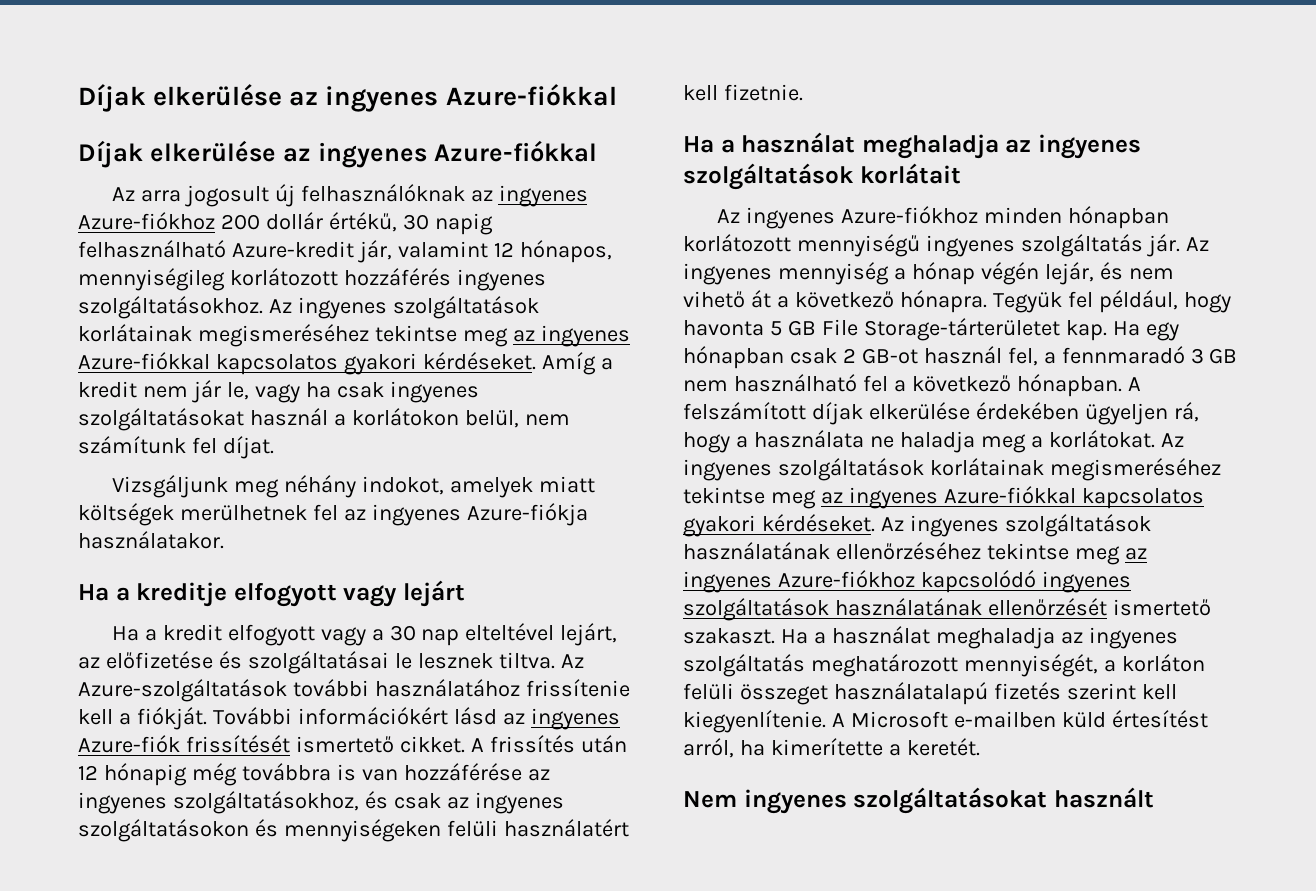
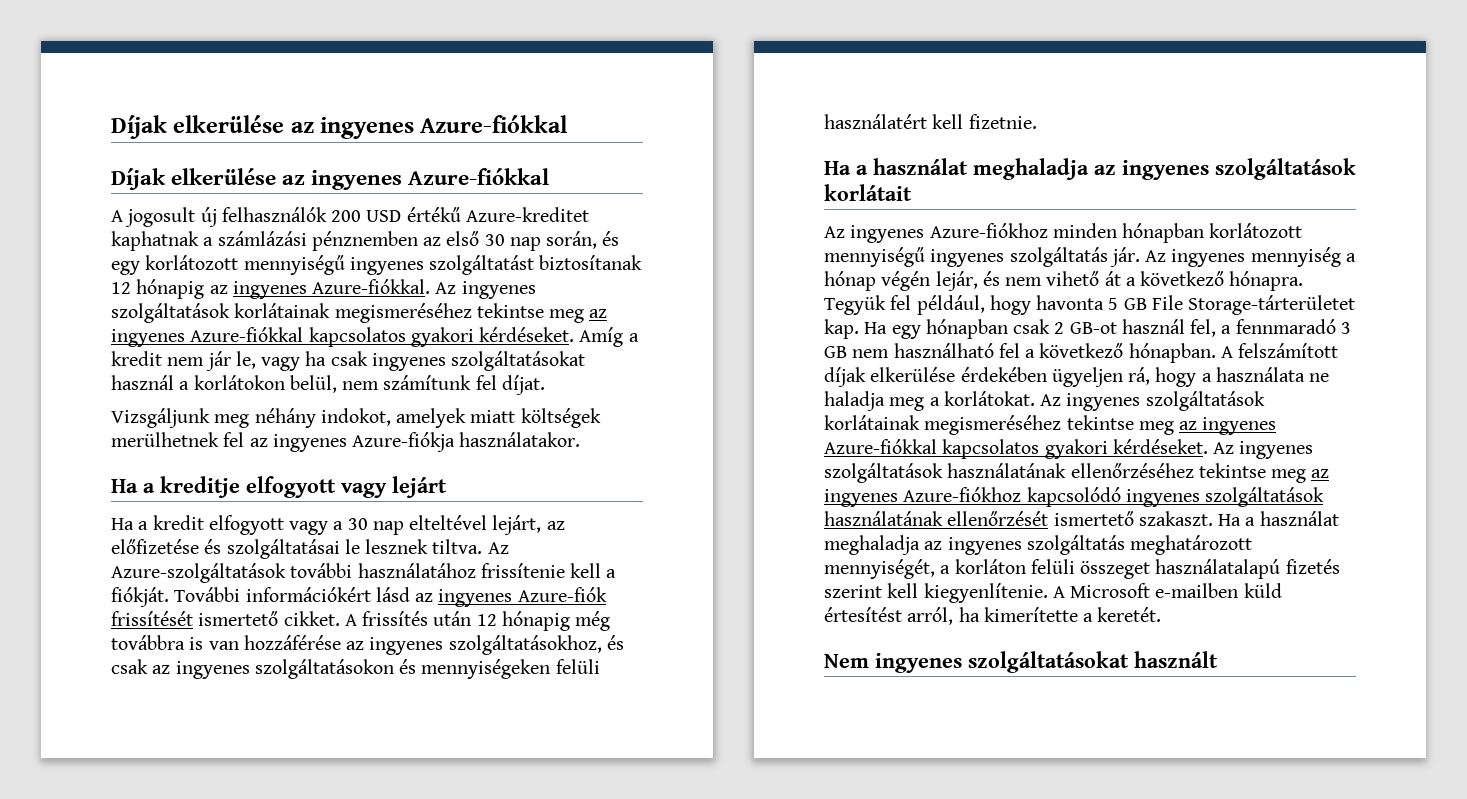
- Az arra jogosult új felhasználóknak az ingyenes Azure-fiókhoz 200 dollár értékű, 30 napig felhasználható Azure-kredit jár, valamint 12 hónapos, mennyiségileg korlátozott hozzáférés ingyenes szolgáltatásokhoz.
+ A jogosult új felhasználók 200 USD értékű Azure-kreditet kaphatnak a számlázási pénznemben az első 30 nap során, és egy korlátozott mennyiségű ingyenes szolgáltatást biztosítanak 12 hónapig az ingyenes Azure-fiókkal.

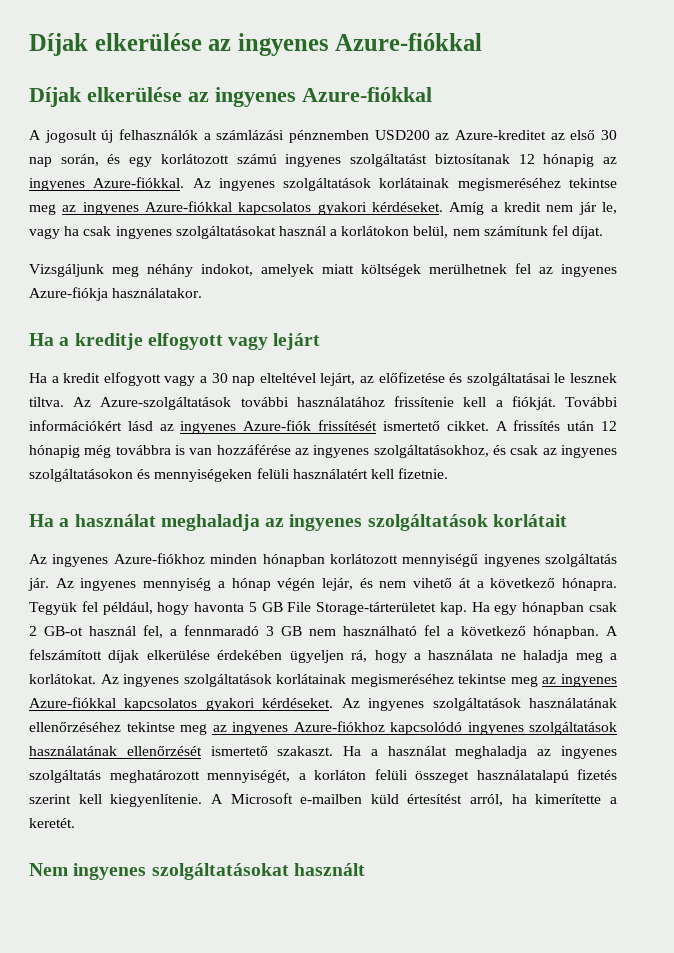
- A jogosult új felhasználók 200 USD értékű Azure-kreditet kaphatnak a számlázási pénznemben az első 30 nap során, és egy korlátozott mennyiségű ingyenes szolgáltatást biztosítanak 12 hónapig az ingyenes Azure-fiókkal.
+ A jogosult új felhasználók a számlázási pénznemben USD200 az Azure-kreditet az első 30 nap során, és egy korlátozott számú ingyenes szolgáltatást biztosítanak 12 hónapig az ingyenes Azure-fiókkal.

